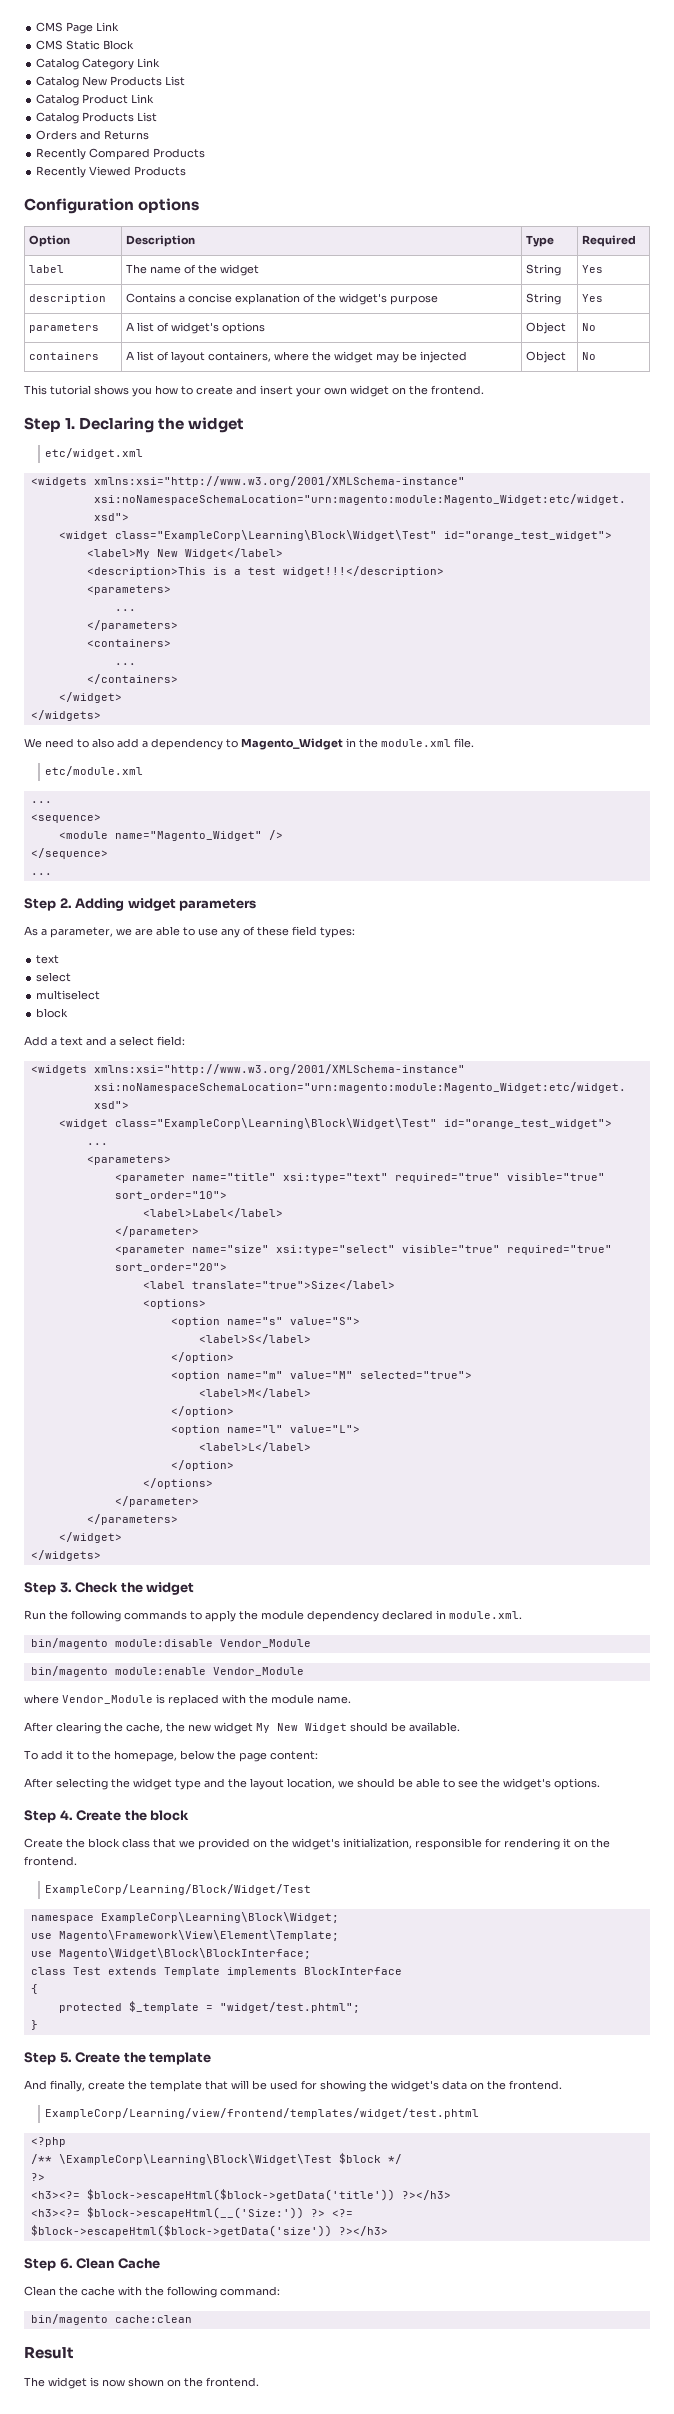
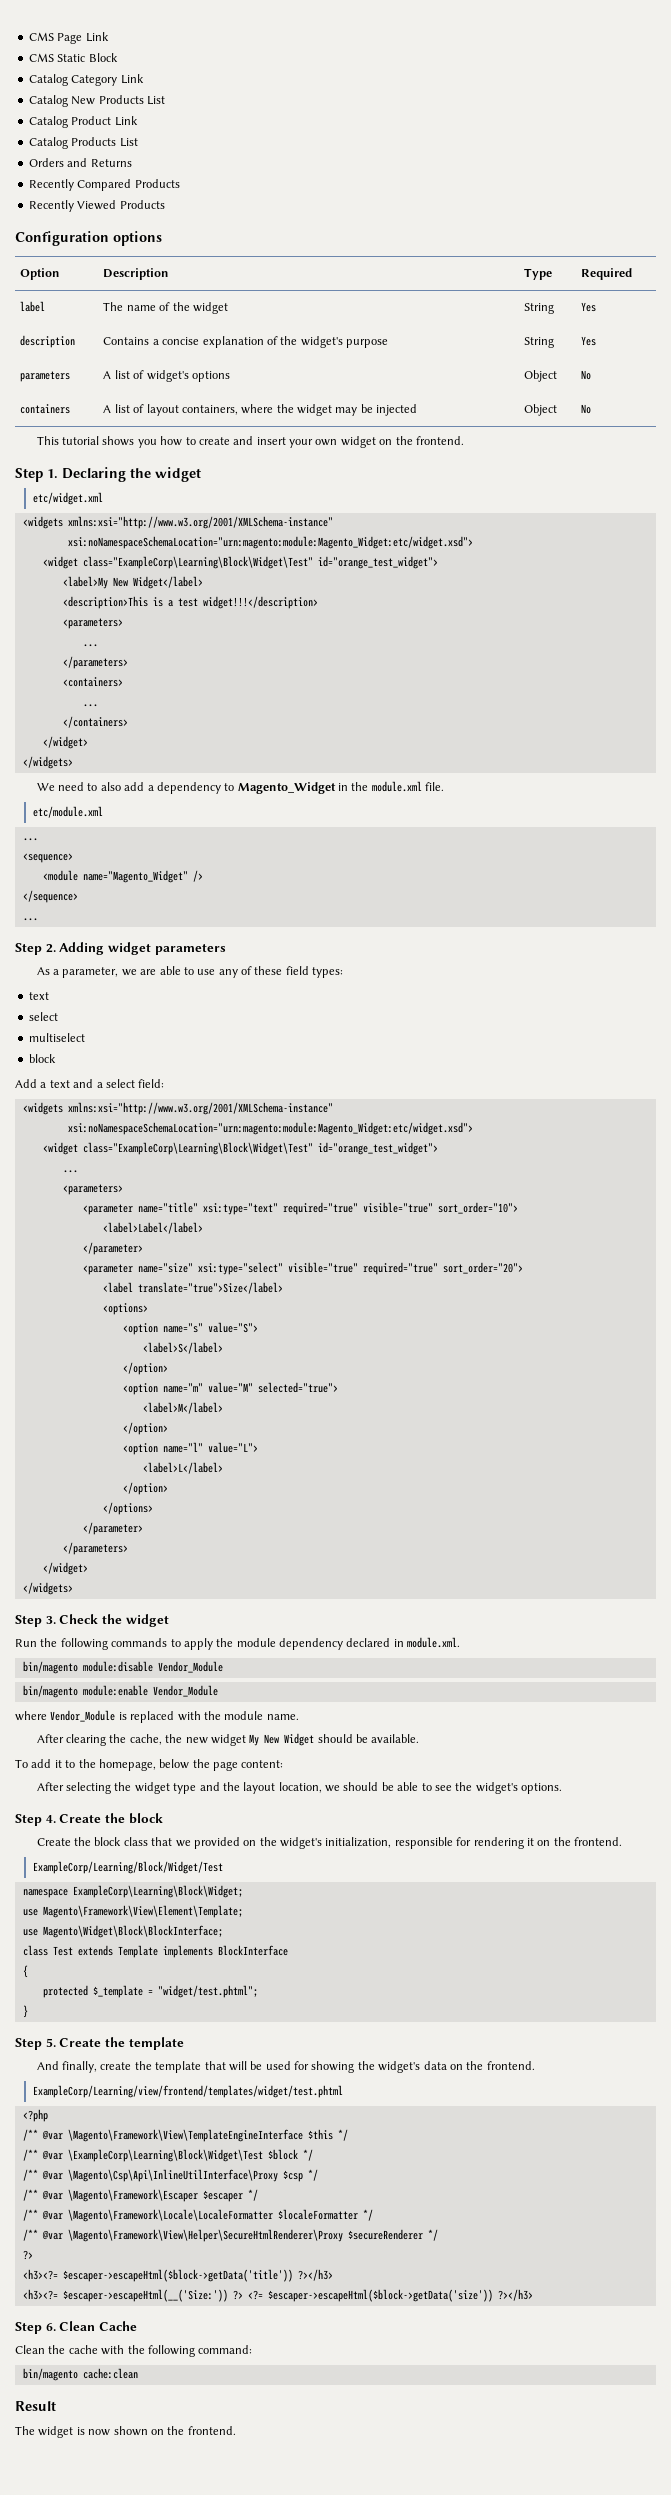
- /** \ExampleCorp\Learning\Block\Widget\Test $block */
+ /** @var \Magento\Framework\View\TemplateEngineInterface $this */
+ /** @var \ExampleCorp\Learning\Block\Widget\Test $block */
+ /** @var \Magento\Csp\Api\InlineUtilInterface\Proxy $csp */
+ /** @var \Magento\Framework\Escaper $escaper */
+ /** @var \Magento\Framework\Locale\LocaleFormatter $localeFormatter */
+ /** @var \Magento\Framework\View\Helper\SecureHtmlRenderer\Proxy $secureRenderer */
- <h3><?= $block->escapeHtml($block->getData('title')) ?></h3>
+ <h3><?= $escaper->escapeHtml($block->getData('title')) ?></h3>
- <h3><?= $block->escapeHtml(__('Size:')) ?> <?= $block->escapeHtml($block->getData('size')) ?></h3>
+ <h3><?= $escaper->escapeHtml(__('Size:')) ?> <?= $escaper->escapeHtml($block->getData('size')) ?></h3>

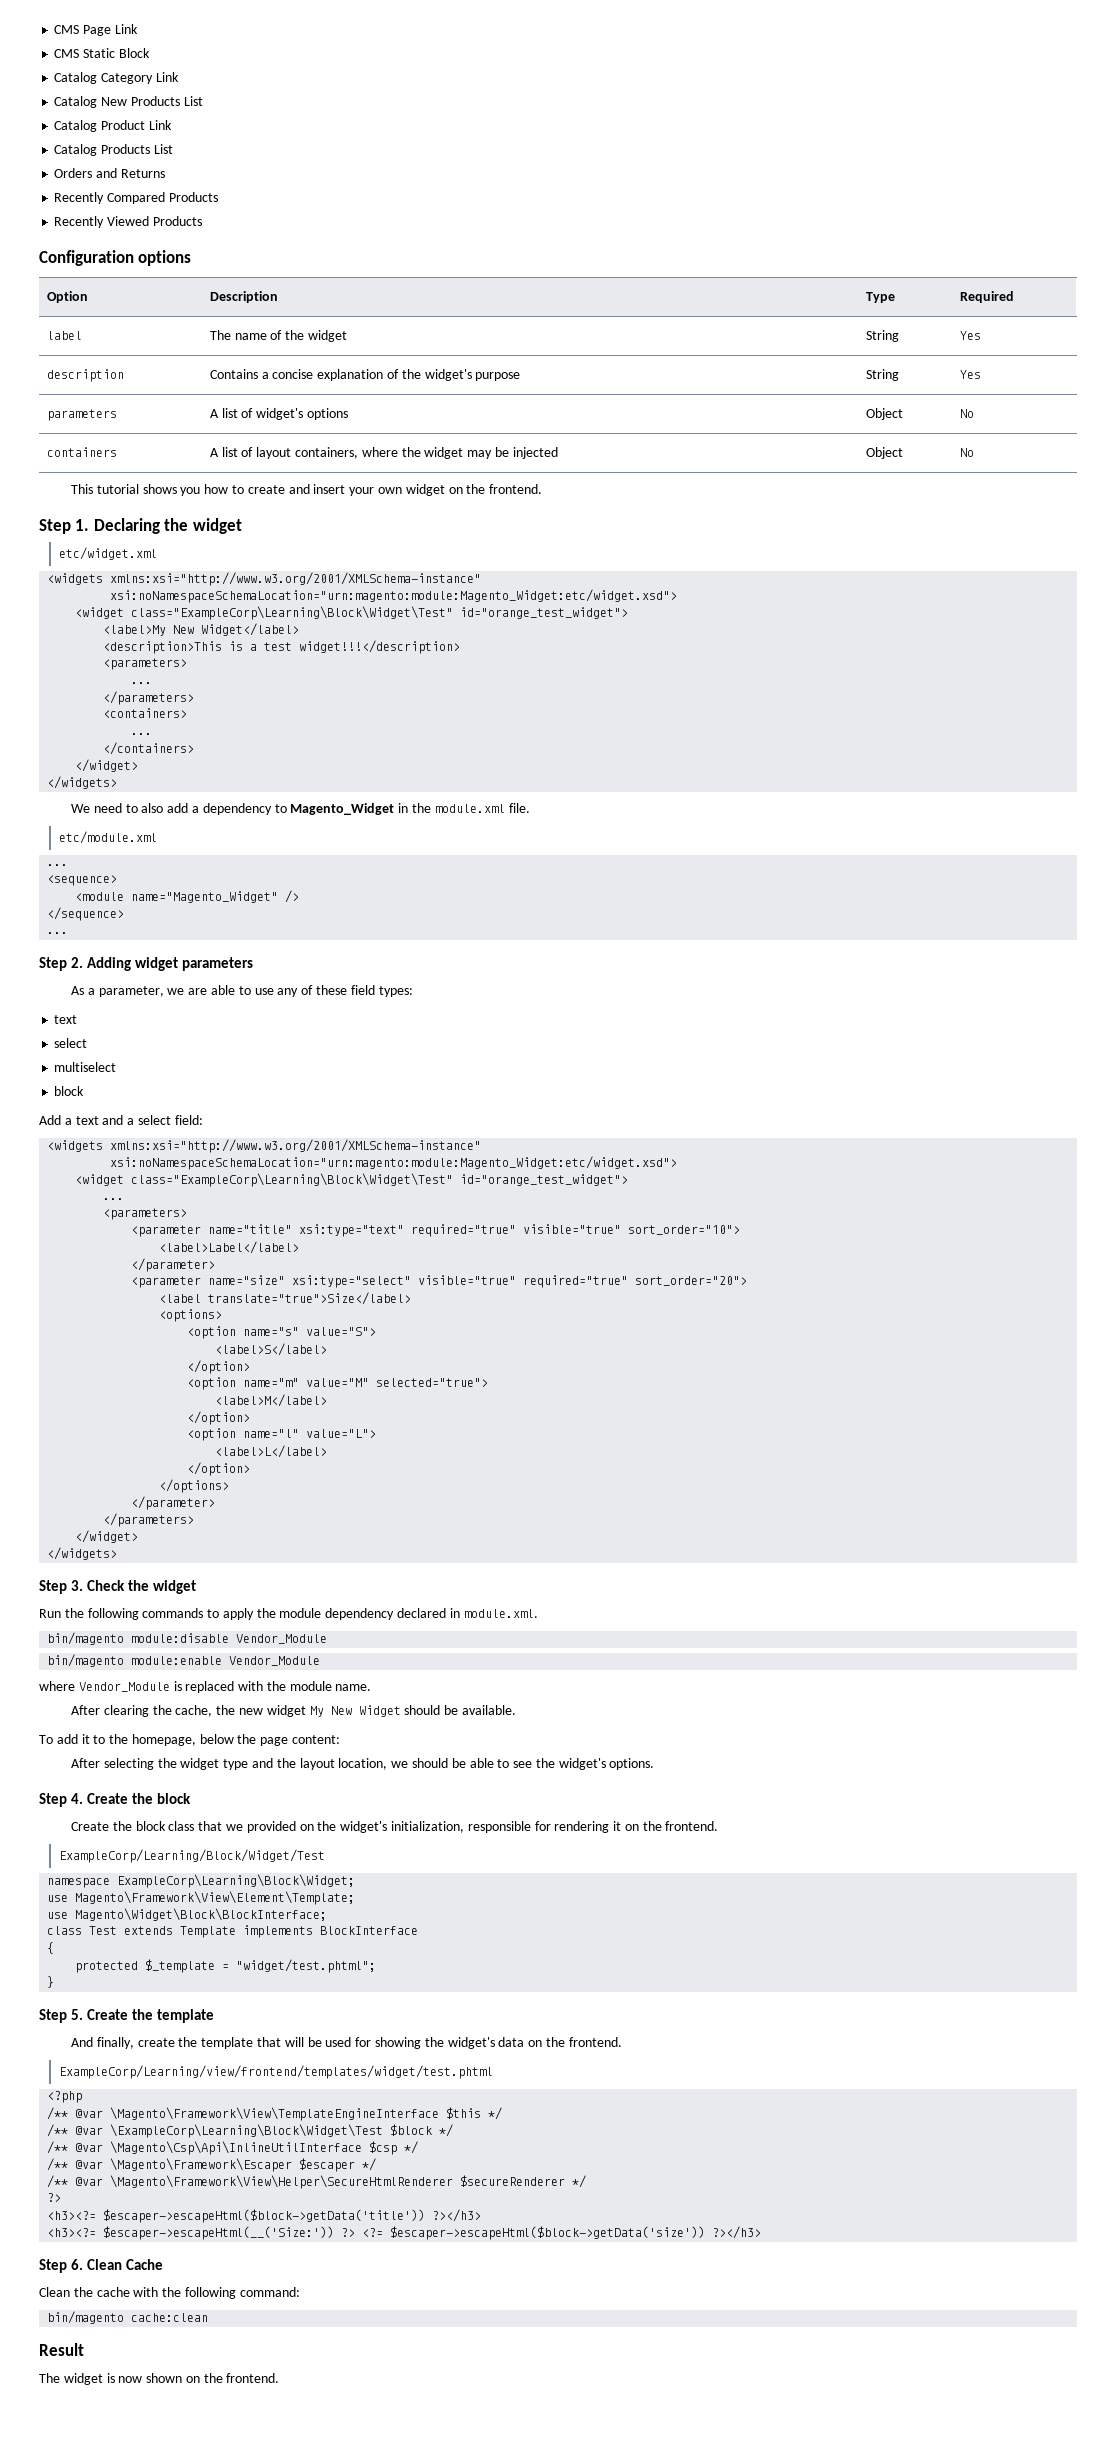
- /** @var \Magento\Csp\Api\InlineUtilInterface\Proxy $csp */
+ /** @var \Magento\Csp\Api\InlineUtilInterface $csp */
- /** @var \Magento\Framework\Locale\LocaleFormatter $localeFormatter */
- /** @var \Magento\Framework\View\Helper\SecureHtmlRenderer\Proxy $secureRenderer */
+ /** @var \Magento\Framework\View\Helper\SecureHtmlRenderer $secureRenderer */

